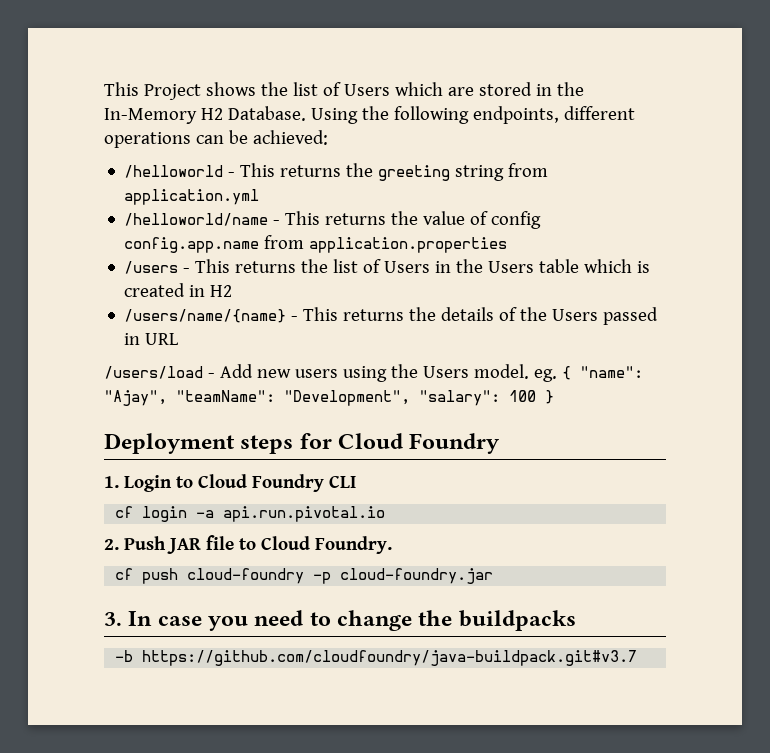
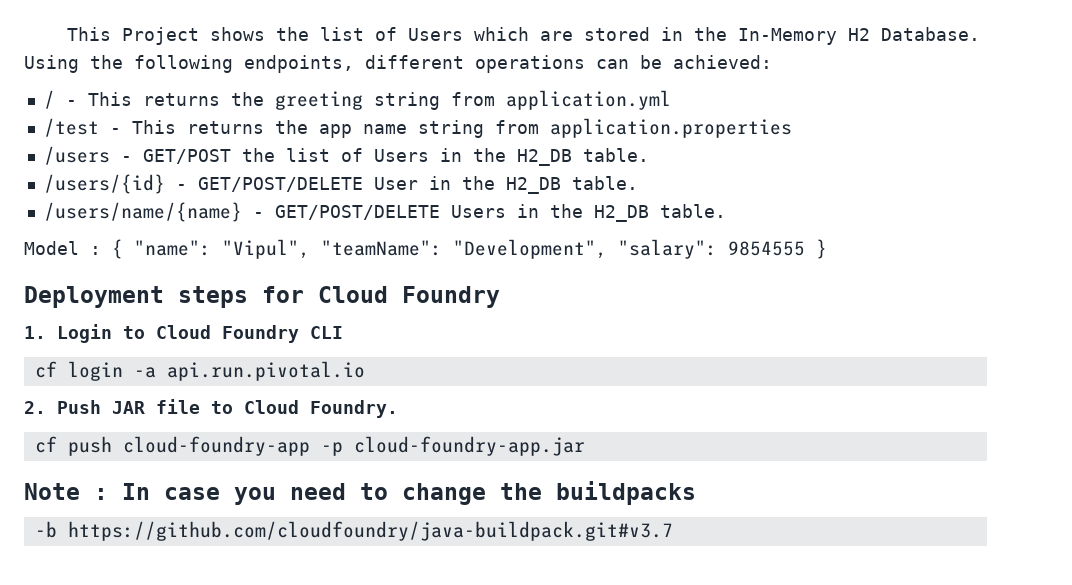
- /helloworld - This returns the greeting string from application.yml
+ / - This returns the greeting string from application.yml
- /helloworld/name - This returns the value of config config.app.name from application.properties
+ /test - This returns the app name string from application.properties
- /users - This returns the list of Users in the Users table which is created in H2
- /users/name/{name} - This returns the details of the Users passed in URL
- /users/load - Add new users using the Users model. eg. { "name": "Ajay", "teamName": "Development", "salary": 100 }
+ /users - GET/POST the list of Users in the H2_DB table.
+ /users/{id} - GET/POST/DELETE User in the H2_DB table.
+ /users/name/{name} - GET/POST/DELETE Users in the H2_DB table.
+ Model : { "name": "Vipul", "teamName": "Development", "salary": 9854555 }
- cf push cloud-foundry -p cloud-foundry.jar
- 3. In case you need to change the buildpacks
+ cf push cloud-foundry-app -p cloud-foundry-app.jar
+ Note : In case you need to change the buildpacks

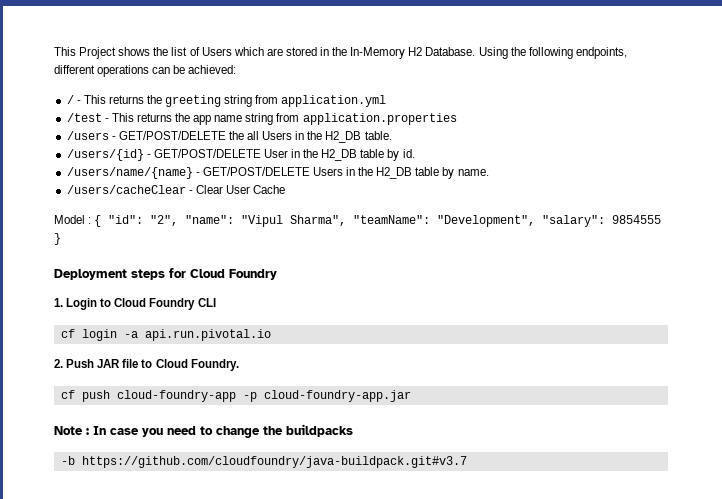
- /users - GET/POST the list of Users in the H2_DB table.
+ /users - GET/POST/DELETE the all Users in the H2_DB table.
- /users/{id} - GET/POST/DELETE User in the H2_DB table.
+ /users/{id} - GET/POST/DELETE User in the H2_DB table by id.
- /users/name/{name} - GET/POST/DELETE Users in the H2_DB table.
- Model : { "name": "Vipul", "teamName": "Development", "salary": 9854555 }
+ /users/name/{name} - GET/POST/DELETE Users in the H2_DB table by name.
+ /users/cacheClear - Clear User Cache
+ Model : { "id": "2", "name": "Vipul Sharma", "teamName": "Development", "salary": 9854555 }

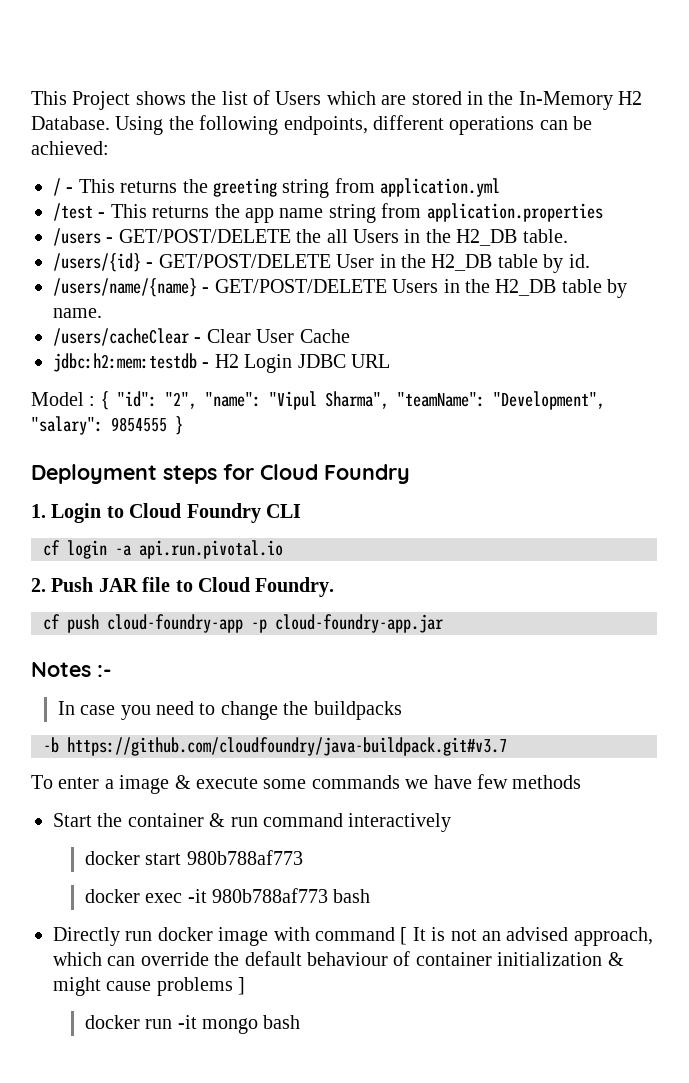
+ jdbc:h2:mem:testdb - H2 Login JDBC URL
- Note : In case you need to change the buildpacks
+ Notes :-
+ In case you need to change the buildpacks
+ To enter a image & execute some commands we have few methods
+ Start the container & run command interactively
+ docker start 980b788af773
+ docker exec -it 980b788af773 bash
+ Directly run docker image with command [ It is not an advised approach, which can override the default behaviour of container initialization & might cause problems ]
+ docker run -it mongo bash

